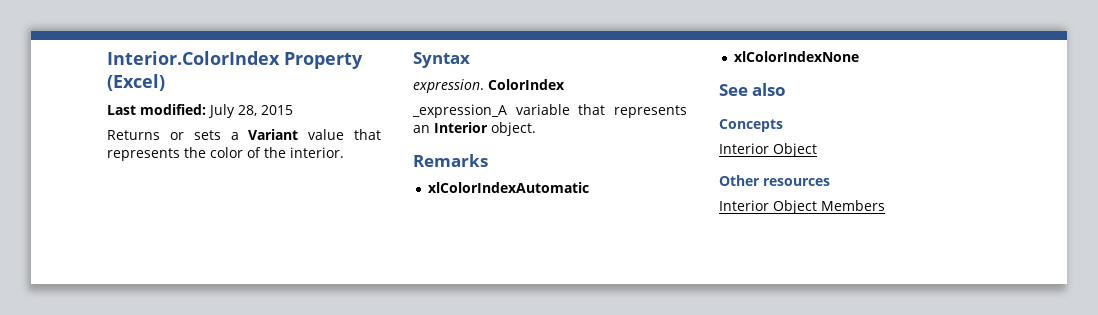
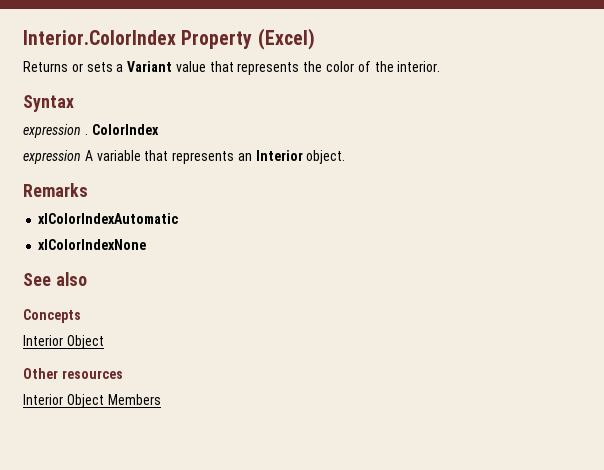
- Last modified: July 28, 2015
- expression.
+ expression .
- _expression_A variable that represents an Interior object.
+ expression A variable that represents an Interior object.

